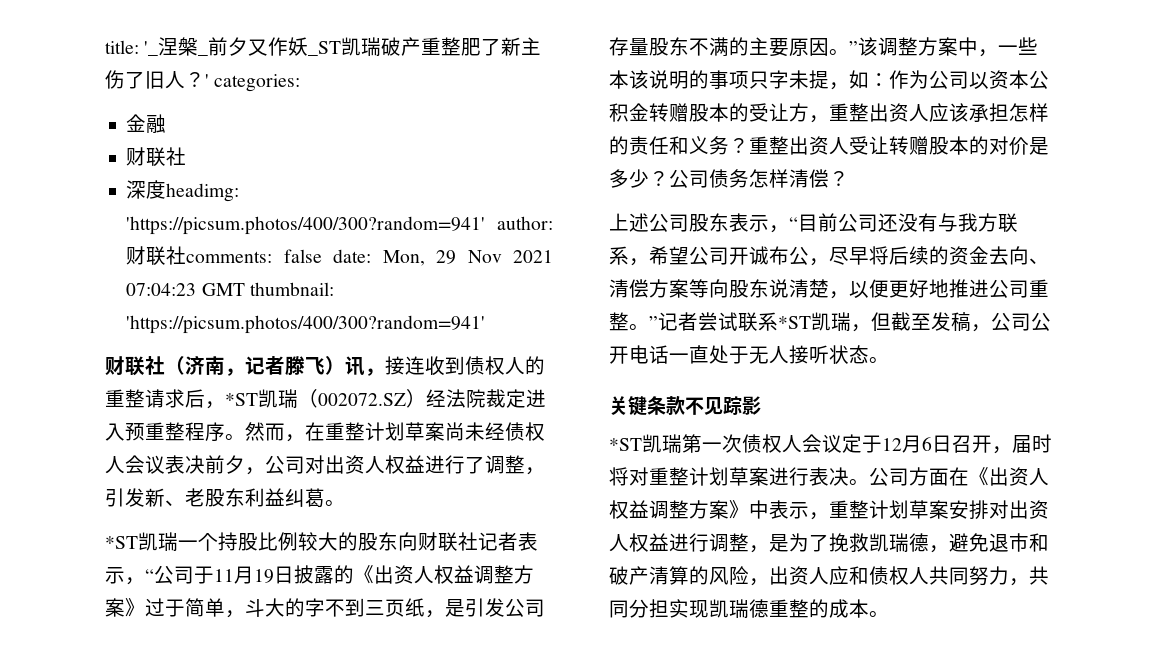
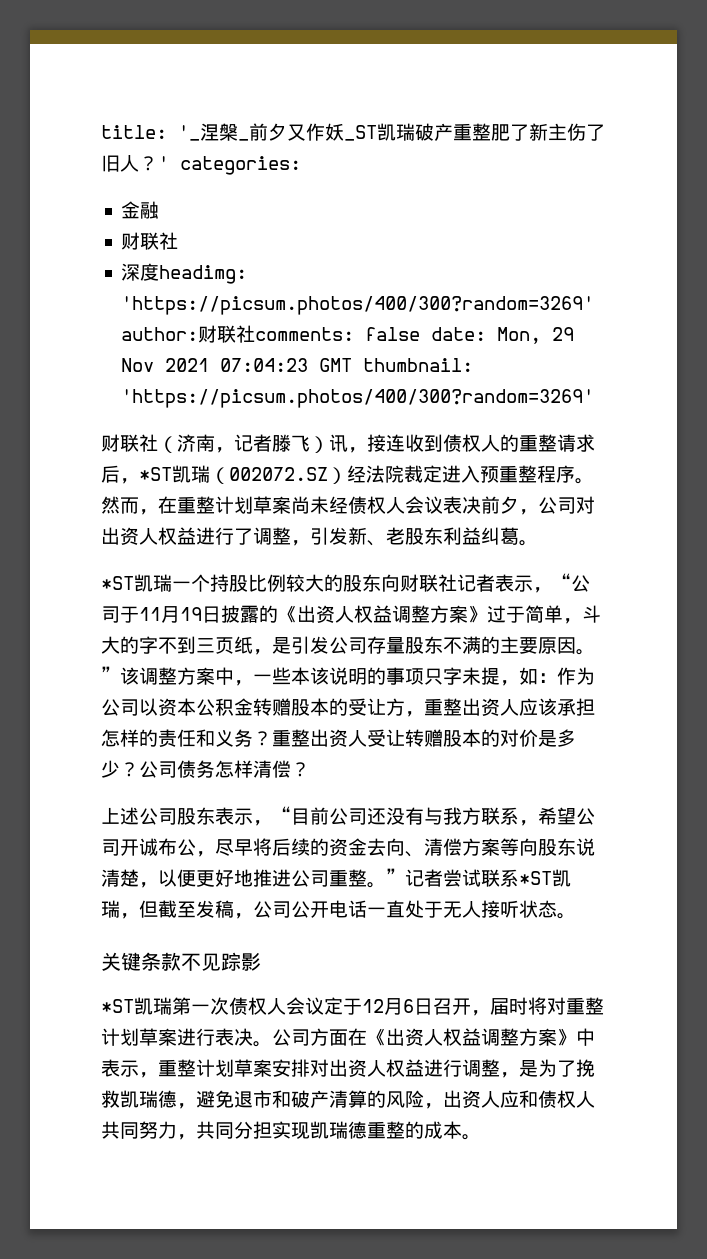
- 深度headimg: 'https://picsum.photos/400/300?random=941' author:财联社comments: false date: Mon, 29 Nov 2021 07:04:23 GMT thumbnail: 'https://picsum.photos/400/300?random=941'
+ 深度headimg: 'https://picsum.photos/400/300?random=3269' author:财联社comments: false date: Mon, 29 Nov 2021 07:04:23 GMT thumbnail: 'https://picsum.photos/400/300?random=3269'

